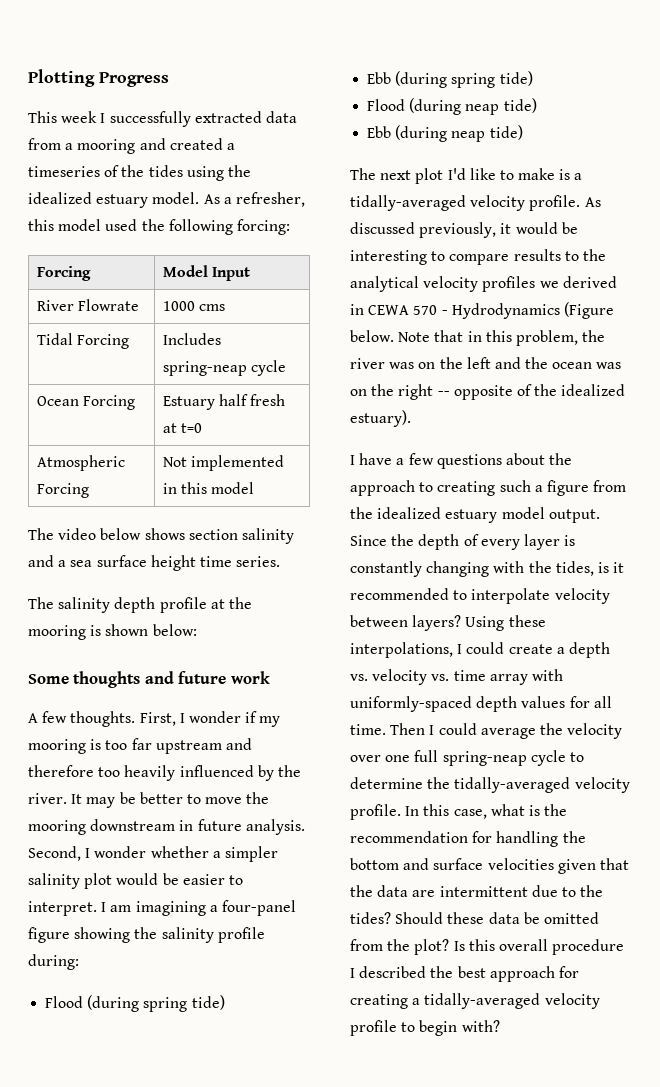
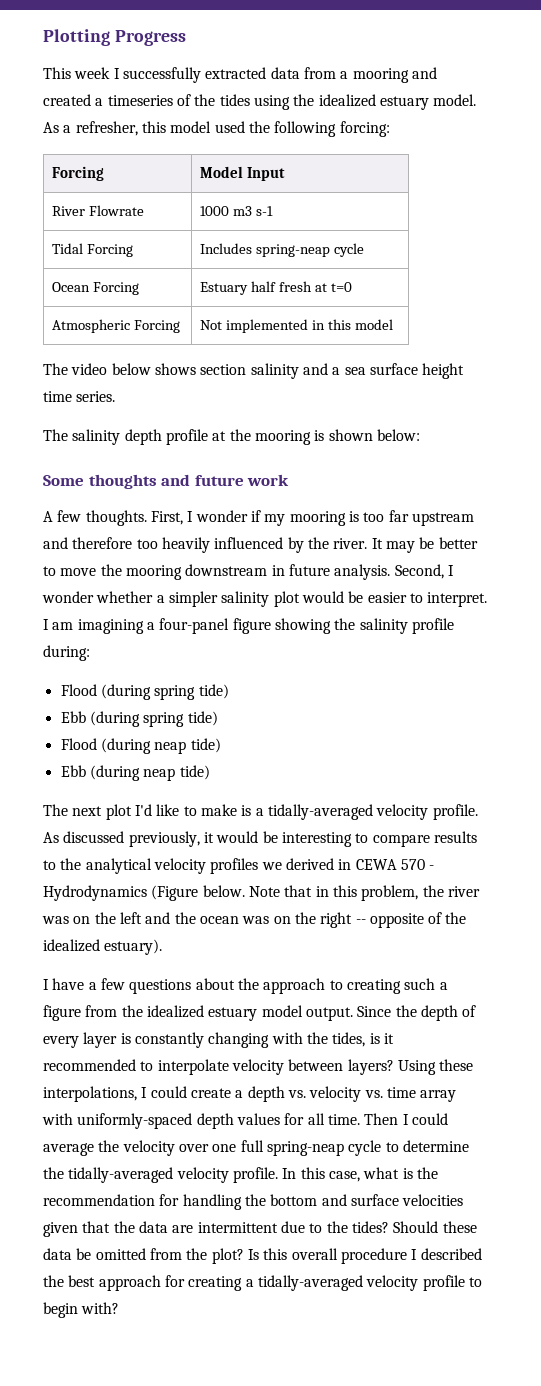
- River Flowrate | 1000 cms
+ River Flowrate | 1000 m3 s-1

